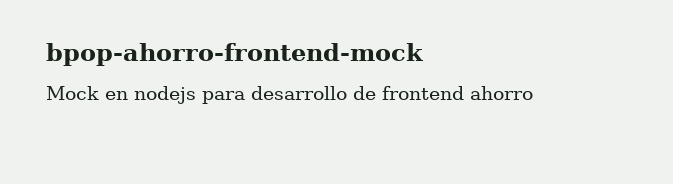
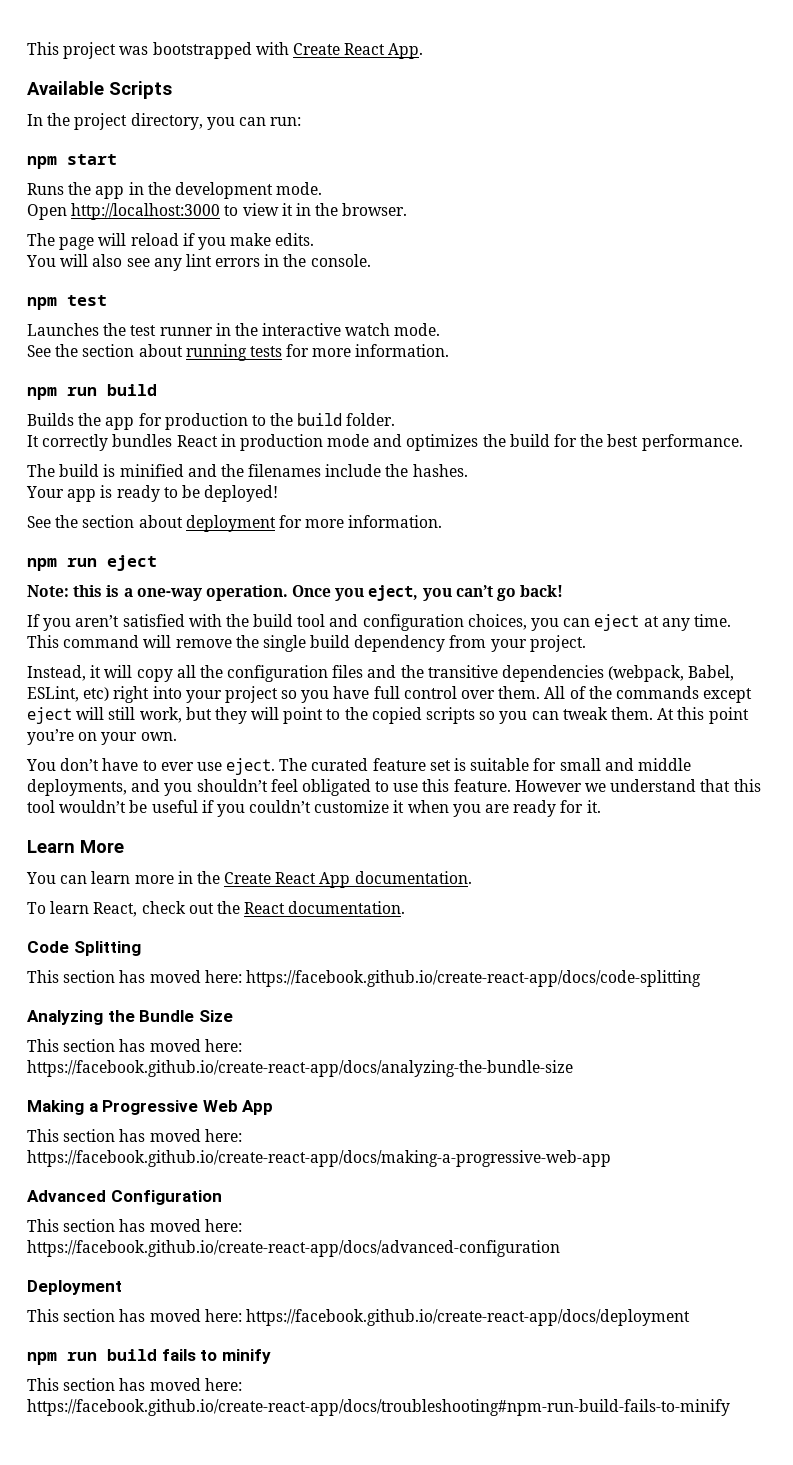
- bpop-ahorro-frontend-mock
- Mock en nodejs para desarrollo de frontend ahorro
+ This project was bootstrapped with Create React App.
+ Available Scripts
+ In the project directory, you can run:
+ npm start
+ Runs the app in the development mode.
+ Open http://localhost:3000 to view it in the browser.
+ The page will reload if you make edits.
+ You will also see any lint errors in the console.
+ npm test
+ Launches the test runner in the interactive watch mode.
+ See the section about running tests for more information.
+ npm run build
+ Builds the app for production to the build folder.
+ It correctly bundles React in production mode and optimizes the build for the best performance.
+ The build is minified and the filenames include the hashes.
+ Your app is ready to be deployed!
+ See the section about deployment for more information.
+ npm run eject
+ Note: this is a one-way operation. Once you eject, you can’t go back!
+ If you aren’t satisfied with the build tool and configuration choices, you can eject at any time. This command will remove the single build dependency from your project.
+ Instead, it will copy all the configuration files and the transitive dependencies (webpack, Babel, ESLint, etc) right into your project so you have full control over them. All of the commands except eject will still work, but they will point to the copied scripts so you can tweak them. At this point you’re on your own.
+ You don’t have to ever use eject. The curated feature set is suitable for small and middle deployments, and you shouldn’t feel obligated to use this feature. However we understand that this tool wouldn’t be useful if you couldn’t customize it when you are ready for it.
+ Learn More
+ You can learn more in the Create React App documentation.
+ To learn React, check out the React documentation.
+ Code Splitting
+ This section has moved here: https://facebook.github.io/create-react-app/docs/code-splitting
+ Analyzing the Bundle Size
+ This section has moved here: https://facebook.github.io/create-react-app/docs/analyzing-the-bundle-size
+ Making a Progressive Web App
+ This section has moved here: https://facebook.github.io/create-react-app/docs/making-a-progressive-web-app
+ Advanced Configuration
+ This section has moved here: https://facebook.github.io/create-react-app/docs/advanced-configuration
+ Deployment
+ This section has moved here: https://facebook.github.io/create-react-app/docs/deployment
+ npm run build fails to minify
+ This section has moved here: https://facebook.github.io/create-react-app/docs/troubleshooting#npm-run-build-fails-to-minify

